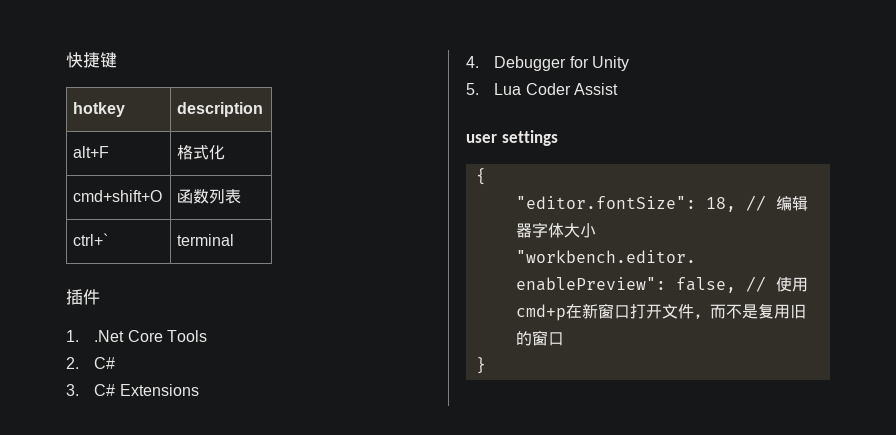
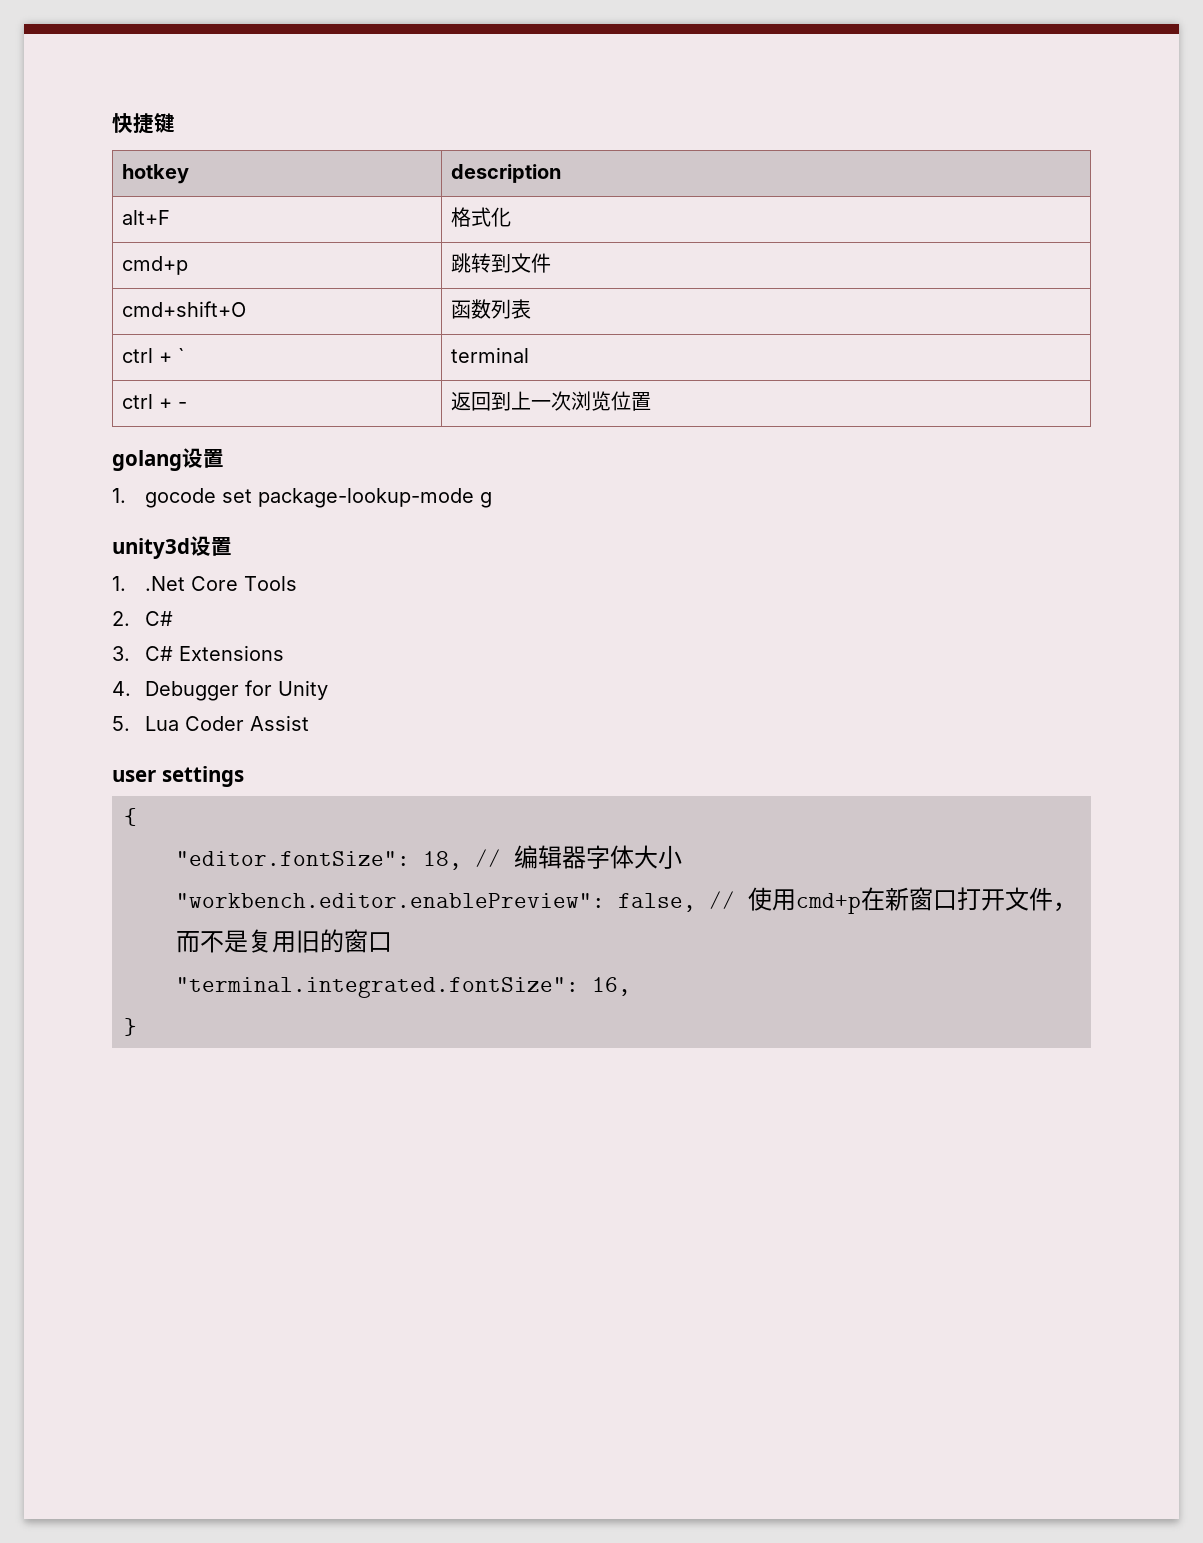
+ cmd+p | 跳转到文件
- ctrl+` | terminal
- 插件
+ ctrl + ` | terminal
+ ctrl + - | 返回到上一次浏览位置
+ golang设置
+ 1. gocode set package-lookup-mode g
+ unity3d设置
+ "terminal.integrated.fontSize": 16,

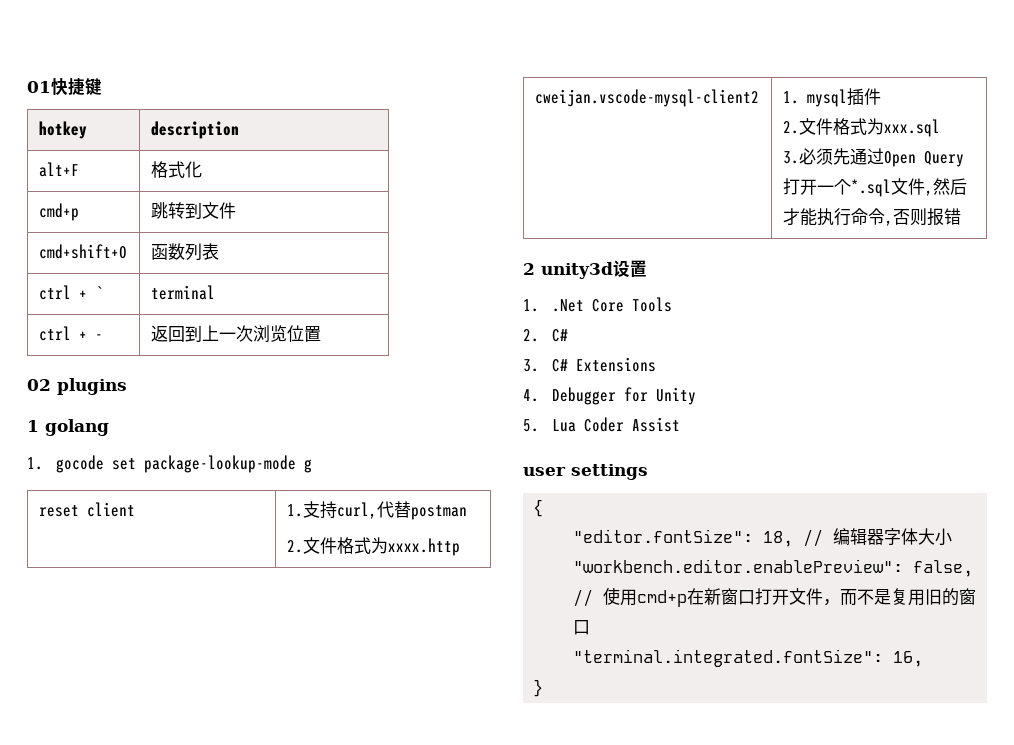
- 快捷键
+ 01快捷键
- golang设置
+ 02 plugins
+ 1 golang
- unity3d设置
+ reset client | 1.支持curl,代替postman
+ 2.文件格式为xxxx.http
+ cweijan.vscode-mysql-client2 | 1. mysql插件
+ 2.文件格式为xxx.sql
+ 3.必须先通过Open Query打开一个*.sql文件,然后才能执行命令,否则报错
+ 2 unity3d设置

